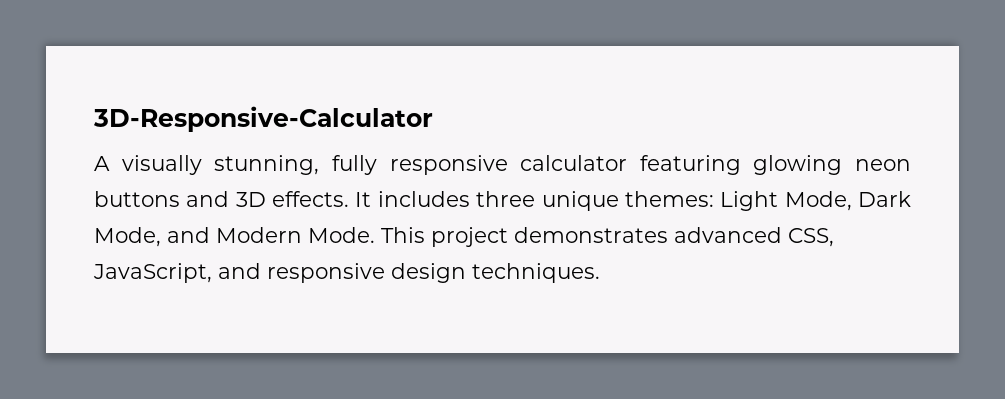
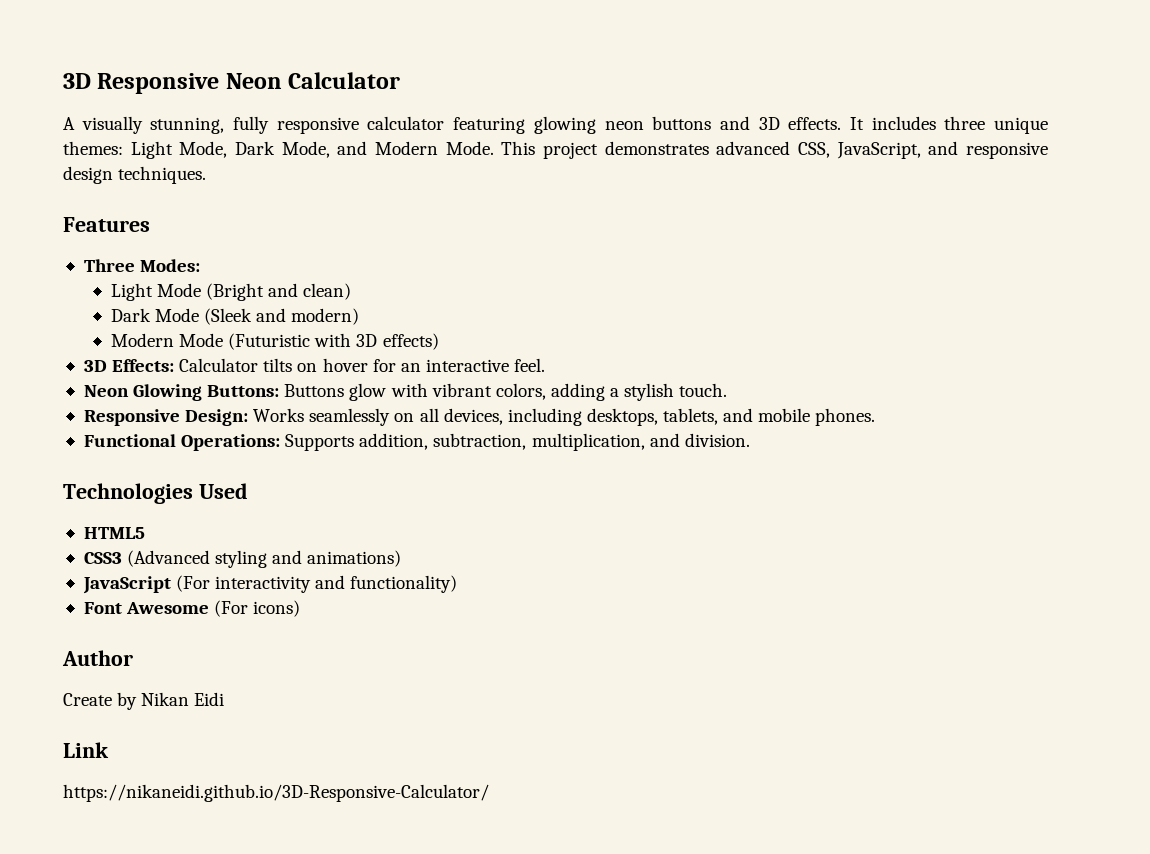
- 3D-Responsive-Calculator
+ 3D Responsive Neon Calculator
+ Features
+ Three Modes:
+ Light Mode (Bright and clean)
+ Dark Mode (Sleek and modern)
+ Modern Mode (Futuristic with 3D effects)
+ 3D Effects: Calculator tilts on hover for an interactive feel.
+ Neon Glowing Buttons: Buttons glow with vibrant colors, adding a stylish touch.
+ Responsive Design: Works seamlessly on all devices, including desktops, tablets, and mobile phones.
+ Functional Operations: Supports addition, subtraction, multiplication, and division.
+ Technologies Used
+ HTML5
+ CSS3 (Advanced styling and animations)
+ JavaScript (For interactivity and functionality)
+ Font Awesome (For icons)
+ Author
+ Create by Nikan Eidi
+ Link
+ https://nikaneidi.github.io/3D-Responsive-Calculator/

